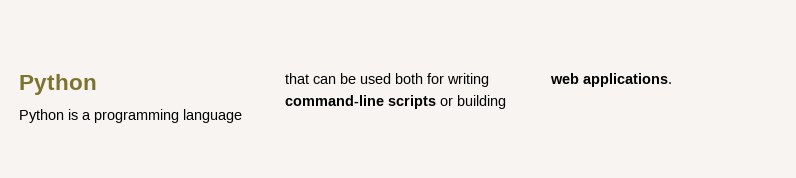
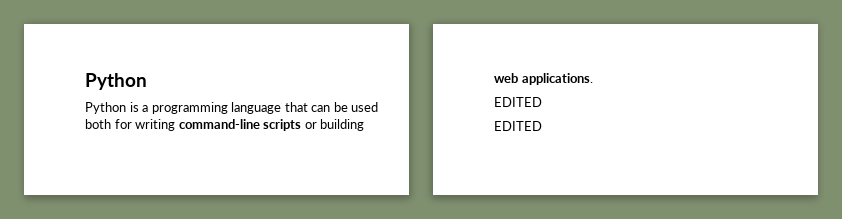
  Python is a programming language that can be used both for writing command-line scripts or building web applications.
+ EDITED
+ EDITED

